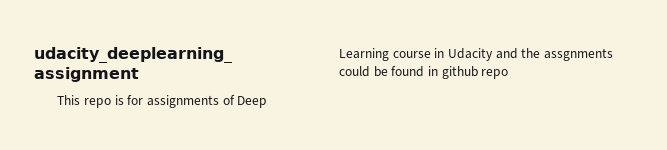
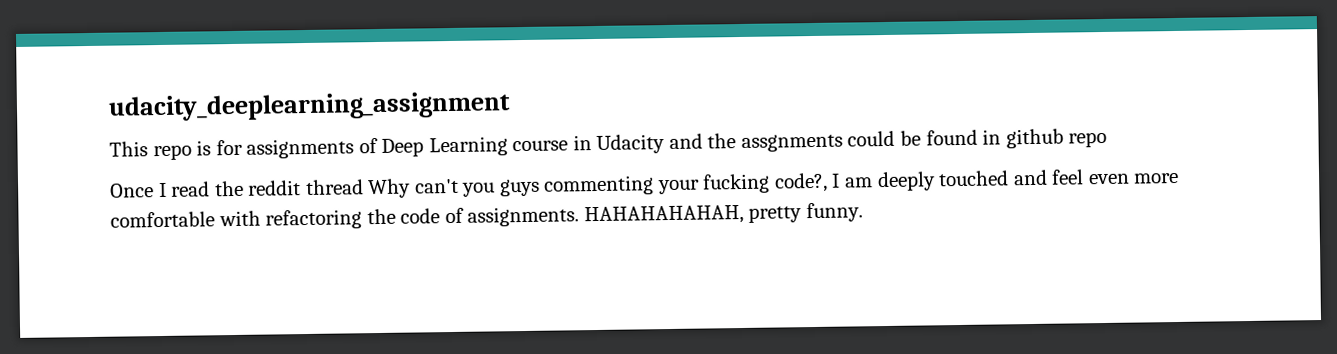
+ Once I read the reddit thread Why can't you guys commenting your fucking code?, I am deeply touched and feel even more comfortable with refactoring the code of assignments. HAHAHAHAHAH, pretty funny.

